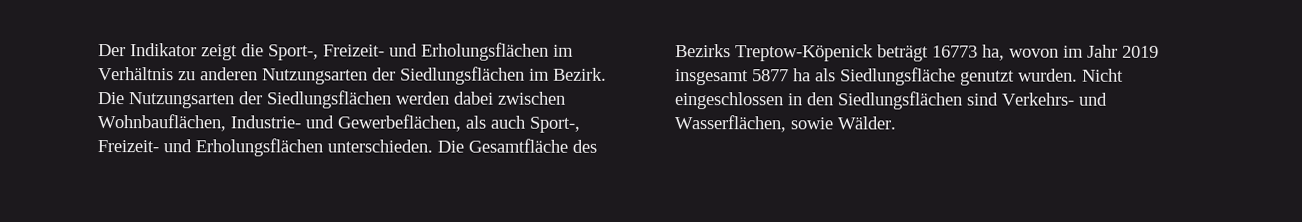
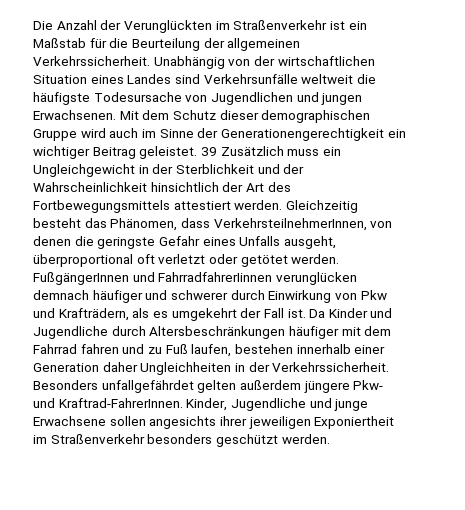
- Der Indikator zeigt die Sport-, Freizeit- und Erholungsflächen im Verhältnis zu anderen Nutzungsarten der Siedlungsflächen im Bezirk. Die Nutzungsarten der Siedlungsflächen werden dabei zwischen Wohnbauflächen, Industrie- und Gewerbeflächen, als auch Sport-, Freizeit- und Erholungsflächen unterschieden. Die Gesamtfläche des Bezirks Treptow-Köpenick beträgt 16773 ha, wovon im Jahr 2019 insgesamt 5877 ha als Siedlungsfläche genutzt wurden. Nicht eingeschlossen in den Siedlungsflächen sind Verkehrs- und Wasserflächen, sowie Wälder.
+ Die Anzahl der Verunglückten im Straßenverkehr ist ein Maßstab für die Beurteilung der allgemeinen Verkehrssicherheit. Unabhängig von der wirtschaftlichen Situation eines Landes sind Verkehrsunfälle weltweit die häufigste Todesursache von Jugendlichen und jungen Erwachsenen. Mit dem Schutz dieser demographischen Gruppe wird auch im Sinne der Generationengerechtigkeit ein wichtiger Beitrag geleistet. 39 Zusätzlich muss ein Ungleichgewicht in der Sterblichkeit und der Wahrscheinlichkeit hinsichtlich der Art des Fortbewegungsmittels attestiert werden. Gleichzeitig besteht das Phänomen, dass VerkehrsteilnehmerInnen, von denen die geringste Gefahr eines Unfalls ausgeht, überproportional oft verletzt oder getötet werden. FußgängerInnen und FahrradfahrerIinnen verunglücken demnach häufiger und schwerer durch Einwirkung von Pkw und Krafträdern, als es umgekehrt der Fall ist. Da Kinder und Jugendliche durch Altersbeschränkungen häufiger mit dem Fahrrad fahren und zu Fuß laufen, bestehen innerhalb einer Generation daher Ungleichheiten in der Verkehrssicherheit. Besonders unfallgefährdet gelten außerdem jüngere Pkw- und Kraftrad-FahrerInnen. Kinder, Jugendliche und junge Erwachsene sollen angesichts ihrer jeweiligen Exponiertheit im Straßenverkehr besonders geschützt werden.

